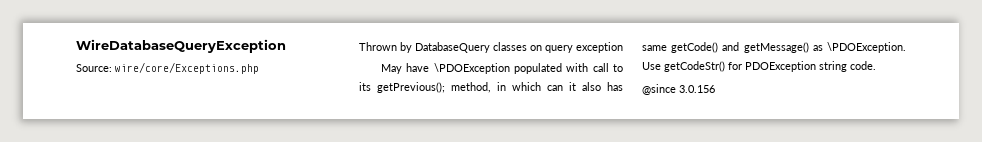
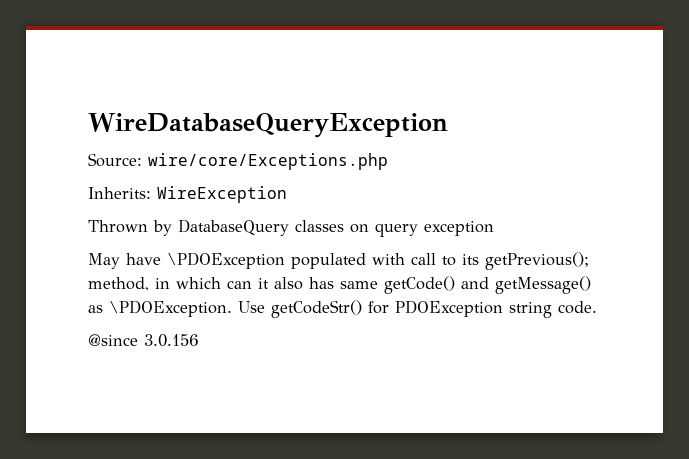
+ Inherits: WireException

